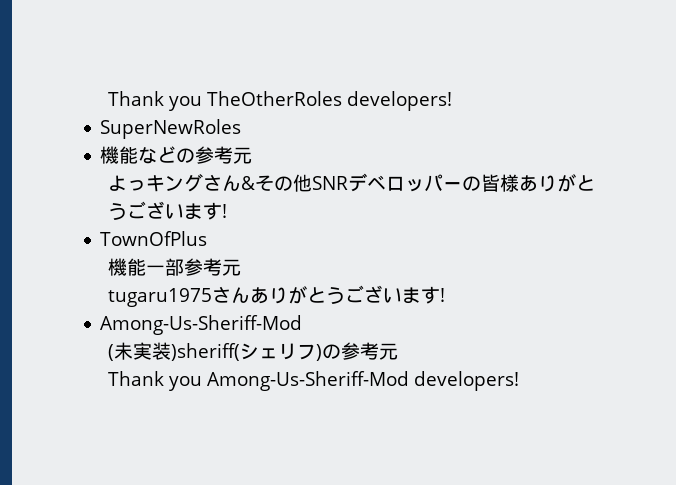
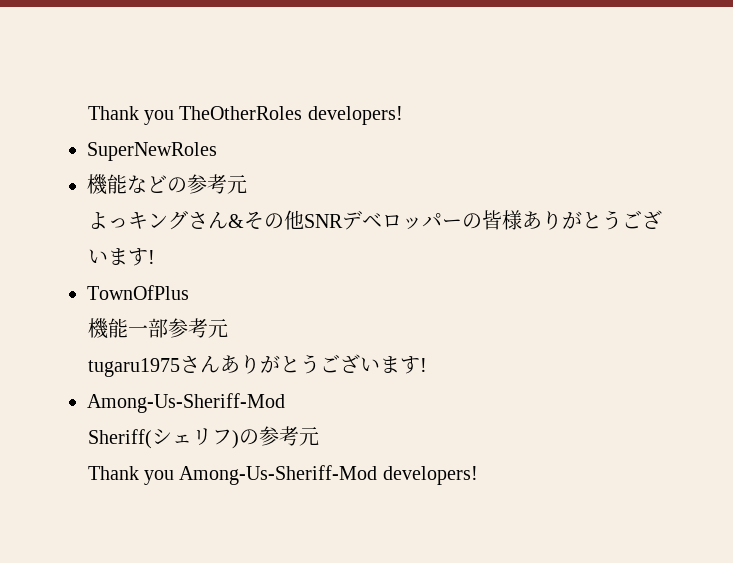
- (未実装)sheriff(シェリフ)の参考元
+ Sheriff(シェリフ)の参考元

